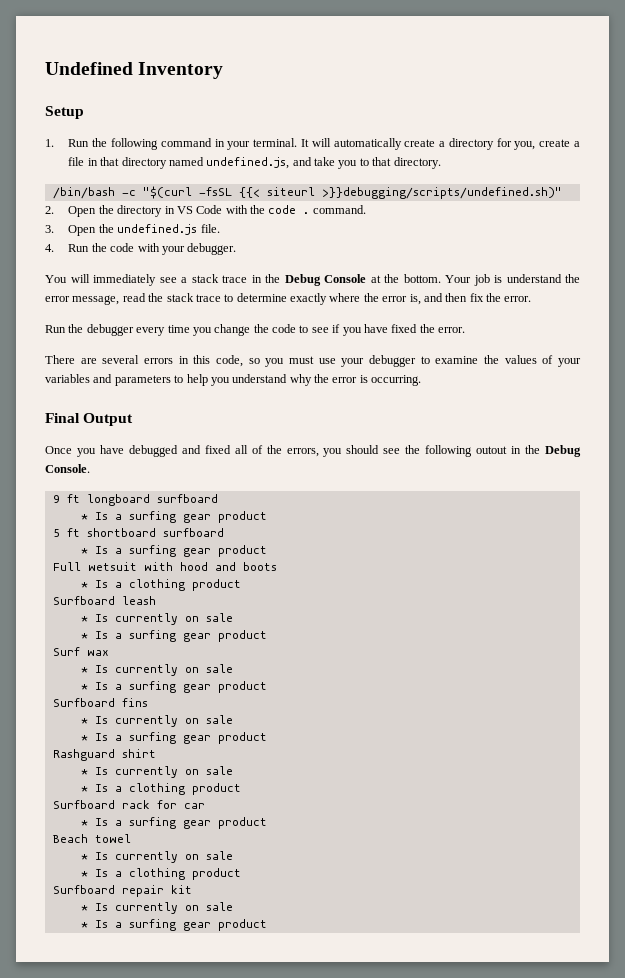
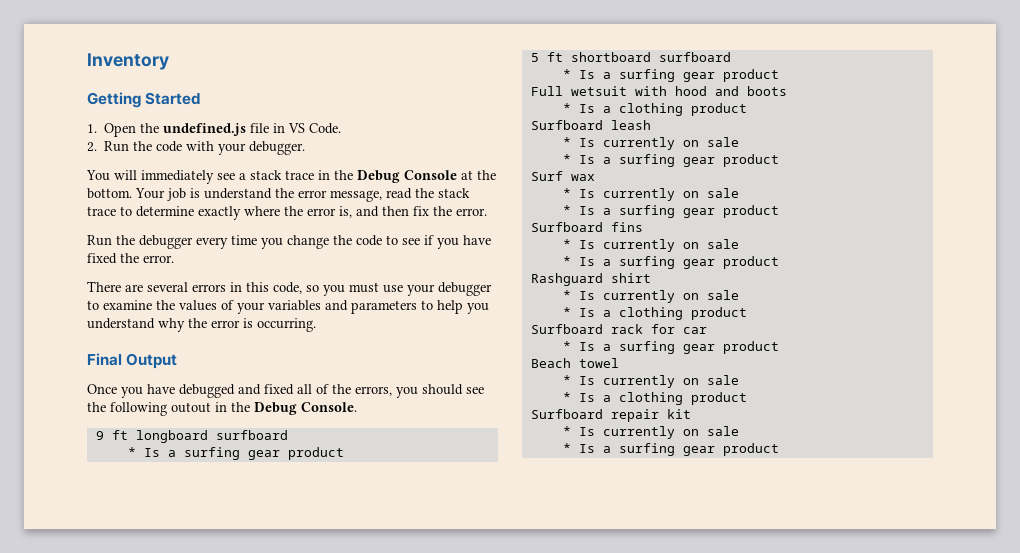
- Undefined Inventory
+ Inventory
- Setup
- 1. Run the following command in your terminal. It will automatically create a directory for you, create a file in that directory named undefined.js, and take you to that directory.
- /bin/bash -c "$(curl -fsSL {{< siteurl >}}debugging/scripts/undefined.sh)"
- 2. Open the directory in VS Code with the code . command.
- 3. Open the undefined.js file.
- 4. Run the code with your debugger.
+ Getting Started
+ 1. Open the undefined.js file in VS Code.
+ 2. Run the code with your debugger.

